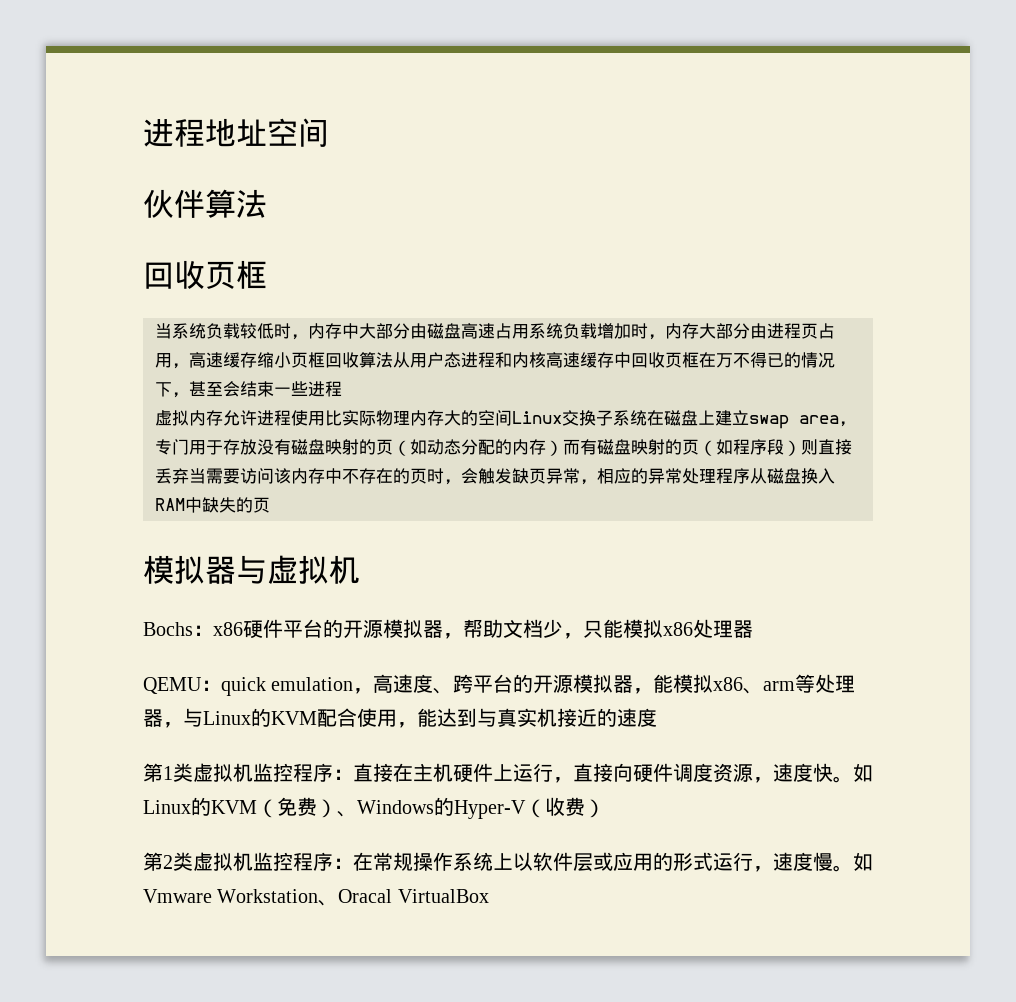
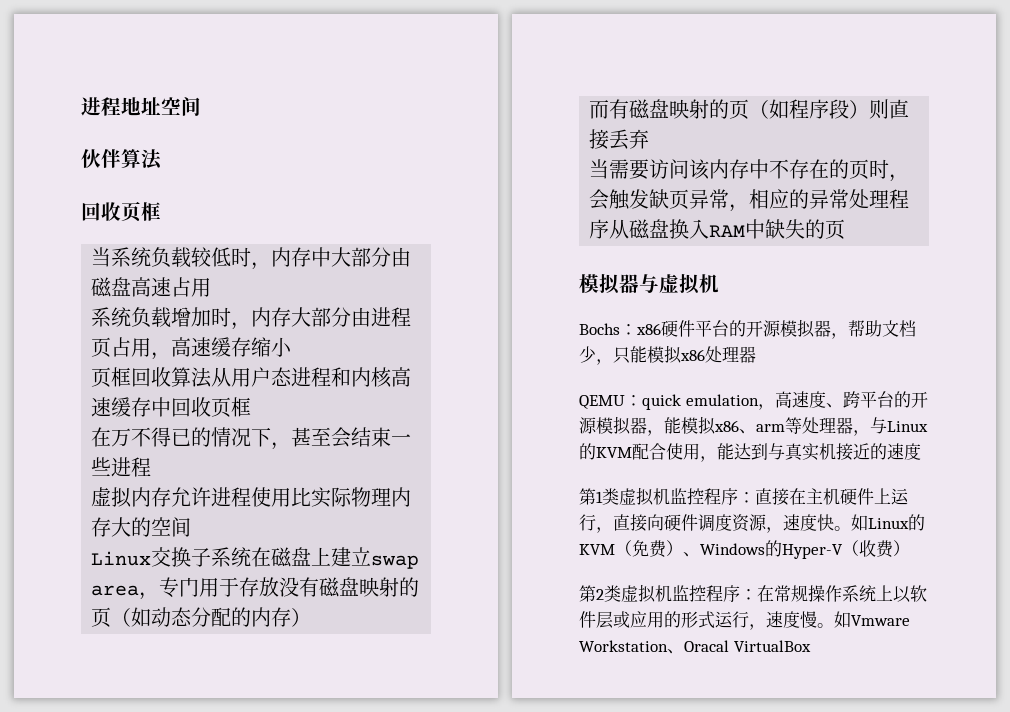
- 当系统负载较低时，内存中大部分由磁盘高速占用系统负载增加时，内存大部分由进程页占用，高速缓存缩小页框回收算法从用户态进程和内核高速缓存中回收页框在万不得已的情况下，甚至会结束一些进程
+ 当系统负载较低时，内存中大部分由磁盘高速占用
+ 系统负载增加时，内存大部分由进程页占用，高速缓存缩小
+ 页框回收算法从用户态进程和内核高速缓存中回收页框
+ 在万不得已的情况下，甚至会结束一些进程
- 虚拟内存允许进程使用比实际物理内存大的空间Linux交换子系统在磁盘上建立swap area，专门用于存放没有磁盘映射的页（如动态分配的内存）而有磁盘映射的页（如程序段）则直接丢弃当需要访问该内存中不存在的页时，会触发缺页异常，相应的异常处理程序从磁盘换入RAM中缺失的页
+ 虚拟内存允许进程使用比实际物理内存大的空间
+ Linux交换子系统在磁盘上建立swap area，专门用于存放没有磁盘映射的页（如动态分配的内存）
+ 而有磁盘映射的页（如程序段）则直接丢弃
+ 当需要访问该内存中不存在的页时，会触发缺页异常，相应的异常处理程序从磁盘换入RAM中缺失的页

